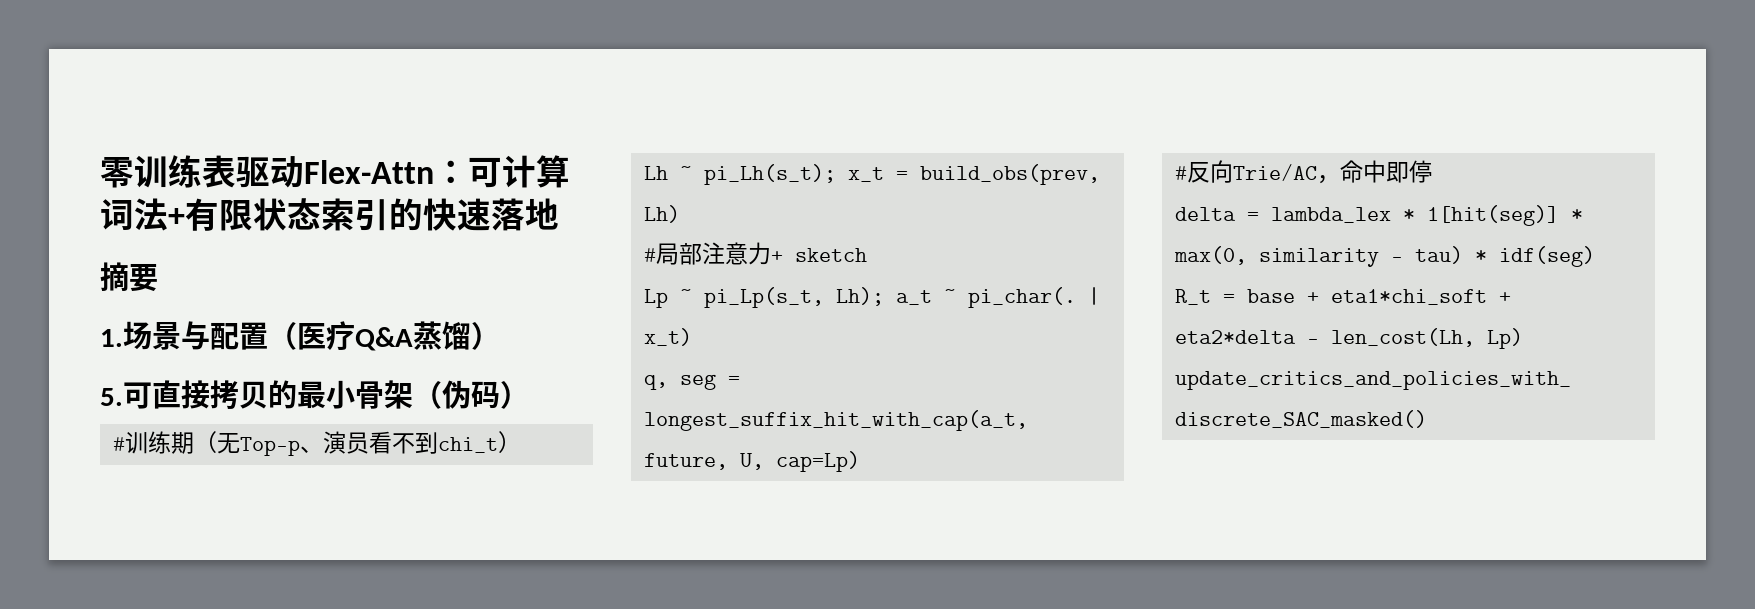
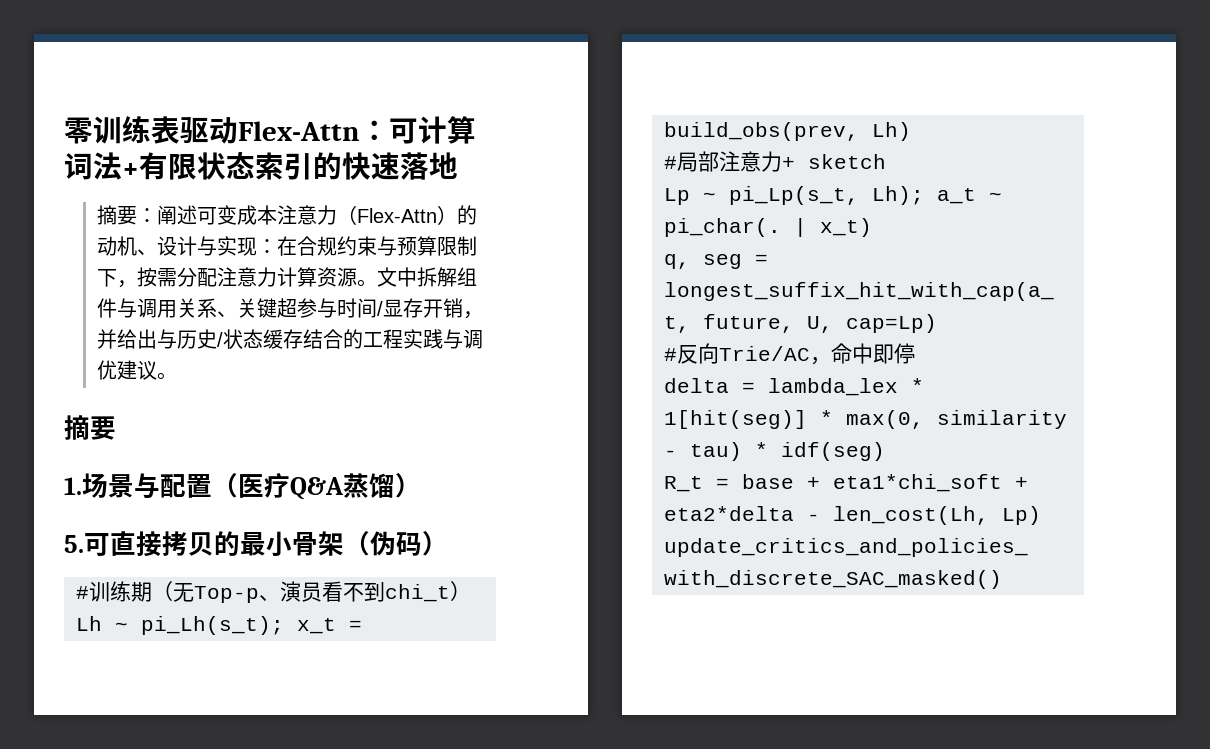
+ 摘要：阐述可变成本注意力（Flex-Attn）的动机、设计与实现：在合规约束与预算限制下，按需分配注意力计算资源。文中拆解组件与调用关系、关键超参与时间/显存开销，并给出与历史/状态缓存结合的工程实践与调优建议。

